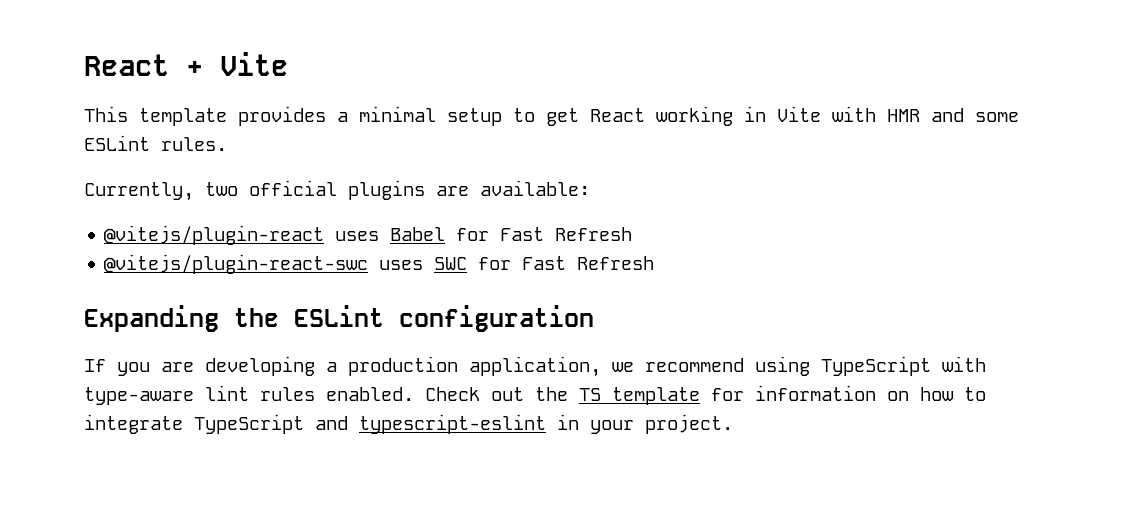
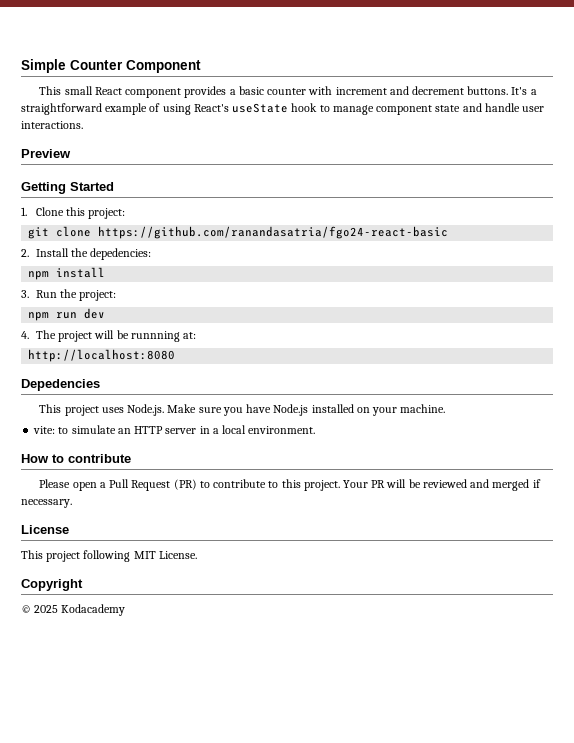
- React + Vite
- This template provides a minimal setup to get React working in Vite with HMR and some ESLint rules.
- Currently, two official plugins are available:
- @vitejs/plugin-react uses Babel for Fast Refresh
- @vitejs/plugin-react-swc uses SWC for Fast Refresh
- Expanding the ESLint configuration
- If you are developing a production application, we recommend using TypeScript with type-aware lint rules enabled. Check out the TS template for information on how to integrate TypeScript and typescript-eslint in your project.
+ Simple Counter Component
+ This small React component provides a basic counter with increment and decrement buttons. It's a straightforward example of using React's useState hook to manage component state and handle user interactions.
+ Preview
+ Getting Started
+ 1. Clone this project:
+ git clone https://github.com/ranandasatria/fgo24-react-basic
+ 2. Install the depedencies:
+ npm install
+ 3. Run the project:
+ npm run dev
+ 4. The project will be runnning at:
+ http://localhost:8080
+ Depedencies
+ This project uses Node.js. Make sure you have Node.js installed on your machine.
+ vite: to simulate an HTTP server in a local environment.
+ How to contribute
+ Please open a Pull Request (PR) to contribute to this project. Your PR will be reviewed and merged if necessary.
+ License
+ This project following MIT License.
+ Copyright
+ © 2025 Kodacademy

